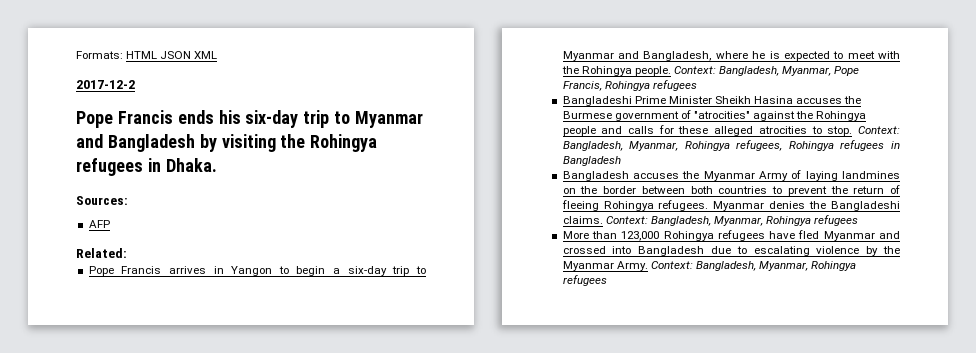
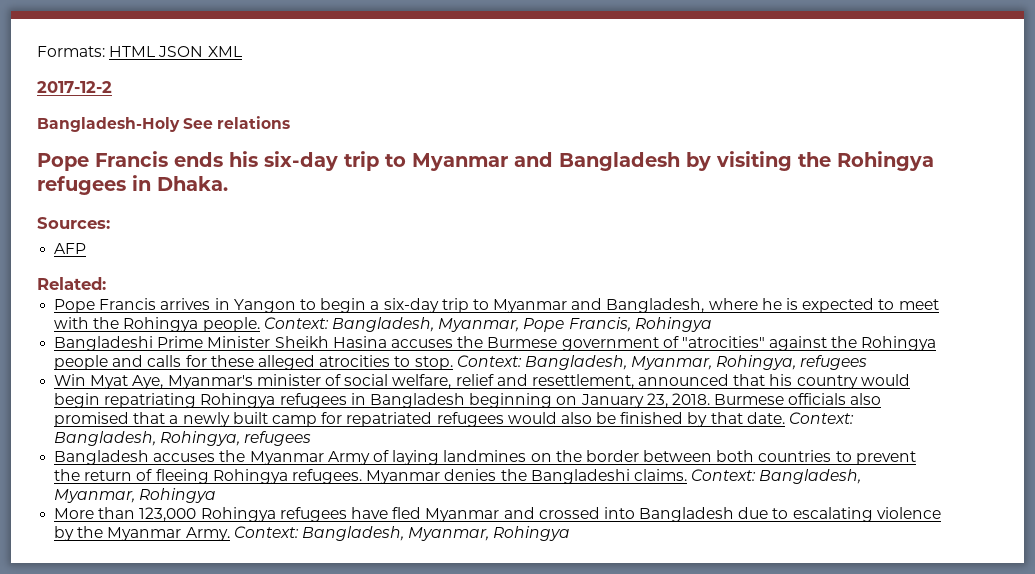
+ Bangladesh-Holy See relations
- Context: Bangladesh, Myanmar, Pope Francis, Rohingya refugees
+ Context: Bangladesh, Myanmar, Pope Francis, Rohingya
- Context: Bangladesh, Myanmar, Rohingya refugees, Rohingya refugees in Bangladesh
+ Context: Bangladesh, Myanmar, Rohingya, refugees
+ Win Myat Aye, Myanmar's minister of social welfare, relief and resettlement, announced that his country would begin repatriating Rohingya refugees in Bangladesh beginning on January 23, 2018. Burmese officials also promised that a newly built camp for repatriated refugees would also be finished by that date. Context: Bangladesh, Rohingya, refugees
- Myanmar denies the Bangladeshi claims. Context: Bangladesh, Myanmar, Rohingya refugees
+ Myanmar denies the Bangladeshi claims. Context: Bangladesh, Myanmar, Rohingya
- More than 123,000 Rohingya refugees have fled Myanmar and crossed into Bangladesh due to escalating violence by the Myanmar Army. Context: Bangladesh, Myanmar, Rohingya refugees
+ More than 123,000 Rohingya refugees have fled Myanmar and crossed into Bangladesh due to escalating violence by the Myanmar Army. Context: Bangladesh, Myanmar, Rohingya

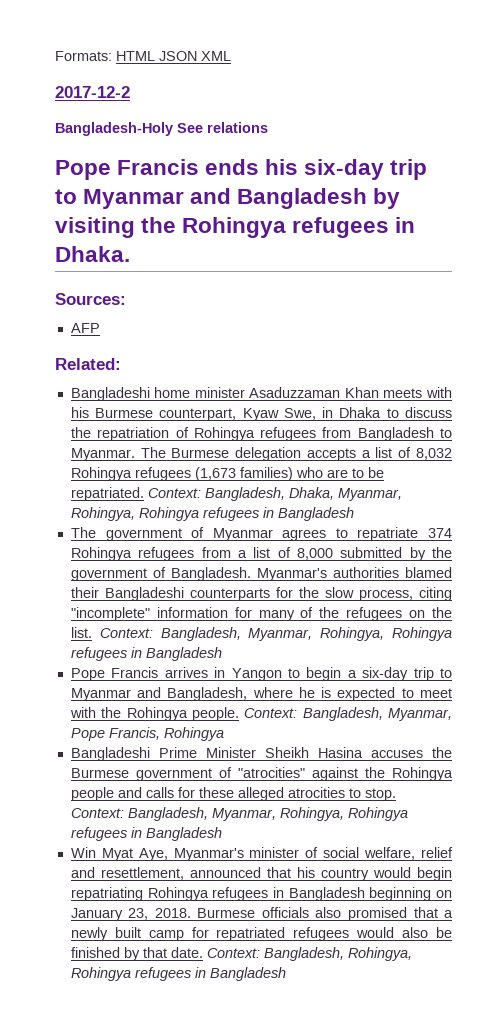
+ Bangladeshi home minister Asaduzzaman Khan meets with his Burmese counterpart, Kyaw Swe, in Dhaka to discuss the repatriation of Rohingya refugees from Bangladesh to Myanmar. The Burmese delegation accepts a list of 8,032 Rohingya refugees (1,673 families) who are to be repatriated. Context: Bangladesh, Dhaka, Myanmar, Rohingya, Rohingya refugees in Bangladesh
+ The government of Myanmar agrees to repatriate 374 Rohingya refugees from a list of 8,000 submitted by the government of Bangladesh. Myanmar's authorities blamed their Bangladeshi counterparts for the slow process, citing "incomplete" information for many of the refugees on the list. Context: Bangladesh, Myanmar, Rohingya, Rohingya refugees in Bangladesh
- Bangladeshi Prime Minister Sheikh Hasina accuses the Burmese government of "atrocities" against the Rohingya people and calls for these alleged atrocities to stop. Context: Bangladesh, Myanmar, Rohingya, refugees
+ Bangladeshi Prime Minister Sheikh Hasina accuses the Burmese government of "atrocities" against the Rohingya people and calls for these alleged atrocities to stop. Context: Bangladesh, Myanmar, Rohingya, Rohingya refugees in Bangladesh
- Context: Bangladesh, Rohingya, refugees
- Bangladesh accuses the Myanmar Army of laying landmines on the border between both countries to prevent the return of fleeing Rohingya refugees. Myanmar denies the Bangladeshi claims. Context: Bangladesh, Myanmar, Rohingya
- More than 123,000 Rohingya refugees have fled Myanmar and crossed into Bangladesh due to escalating violence by the Myanmar Army. Context: Bangladesh, Myanmar, Rohingya
+ Context: Bangladesh, Rohingya, Rohingya refugees in Bangladesh

